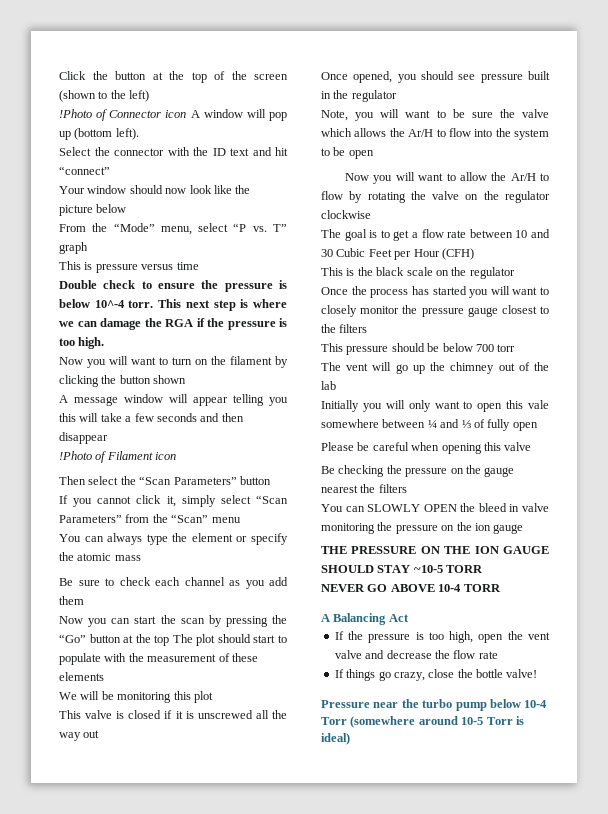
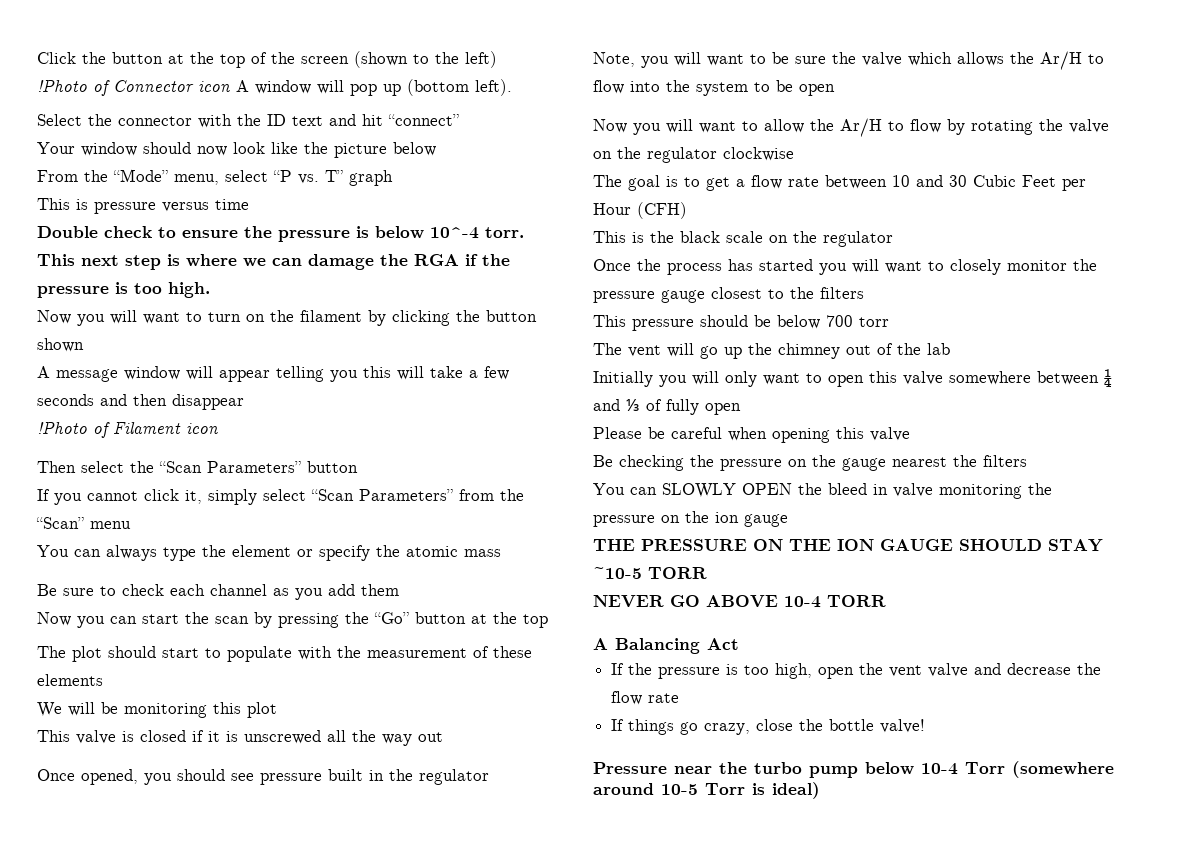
- Now you can start the scan by pressing the “Go” button at the top The plot should start to populate with the measurement of these elements
+ Now you can start the scan by pressing the “Go” button at the top
+ The plot should start to populate with the measurement of these elements
- Initially you will only want to open this vale somewhere between ¼ and ⅓ of fully open
+ Initially you will only want to open this valve somewhere between ¼ and ⅓ of fully open

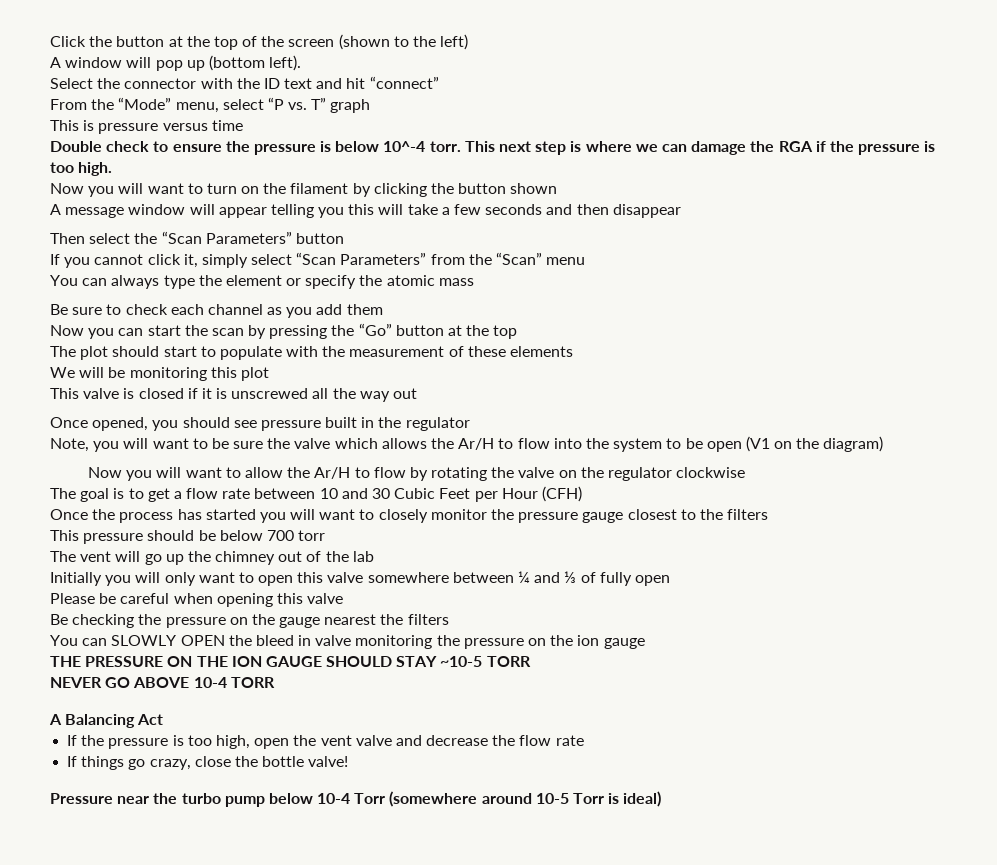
- !Photo of Connector icon A window will pop up (bottom left).
+ A window will pop up (bottom left).
- Your window should now look like the picture below
- !Photo of Filament icon
- Note, you will want to be sure the valve which allows the Ar/H to flow into the system to be open
+ Note, you will want to be sure the valve which allows the Ar/H to flow into the system to be open (V1 on the diagram)
- This is the black scale on the regulator

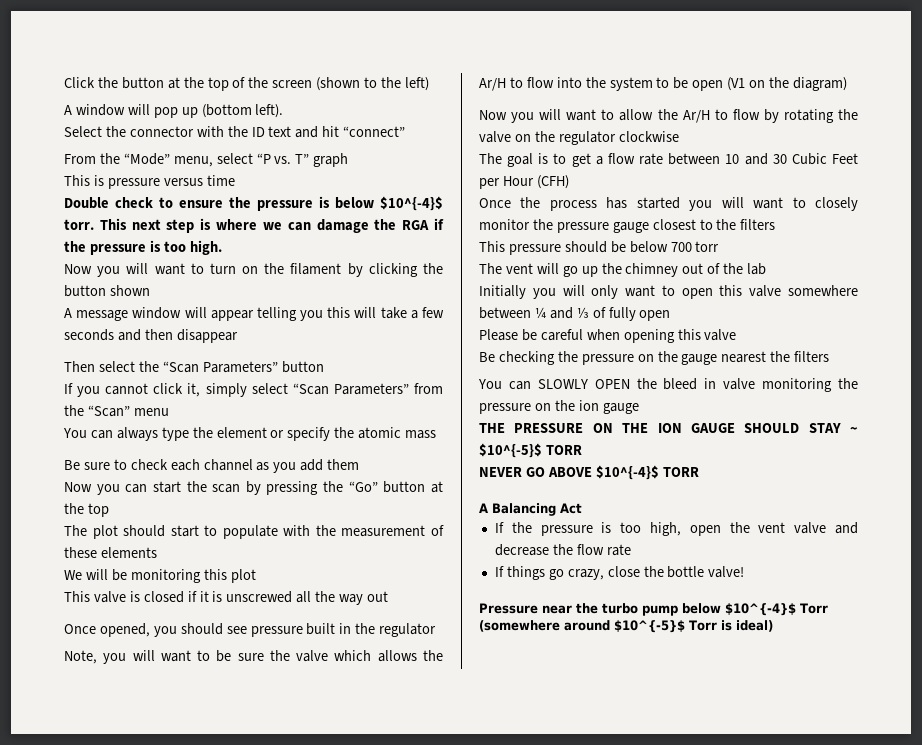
- Double check to ensure the pressure is below 10^-4 torr.
+ Double check to ensure the pressure is below $10^{-4}$ torr.
- THE PRESSURE ON THE ION GAUGE SHOULD STAY ~10-5 TORR
+ THE PRESSURE ON THE ION GAUGE SHOULD STAY ~ $10^{-5}$ TORR
- NEVER GO ABOVE 10-4 TORR
+ NEVER GO ABOVE $10^{-4}$ TORR
- Pressure near the turbo pump below 10-4 Torr (somewhere around 10-5 Torr is ideal)
+ Pressure near the turbo pump below $10^{-4}$ Torr (somewhere around $10^{-5}$ Torr is ideal)

